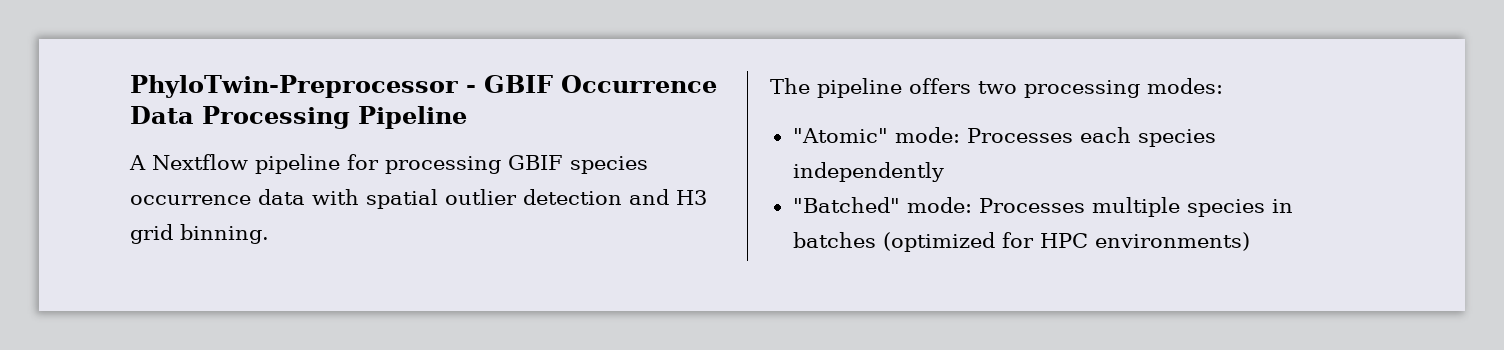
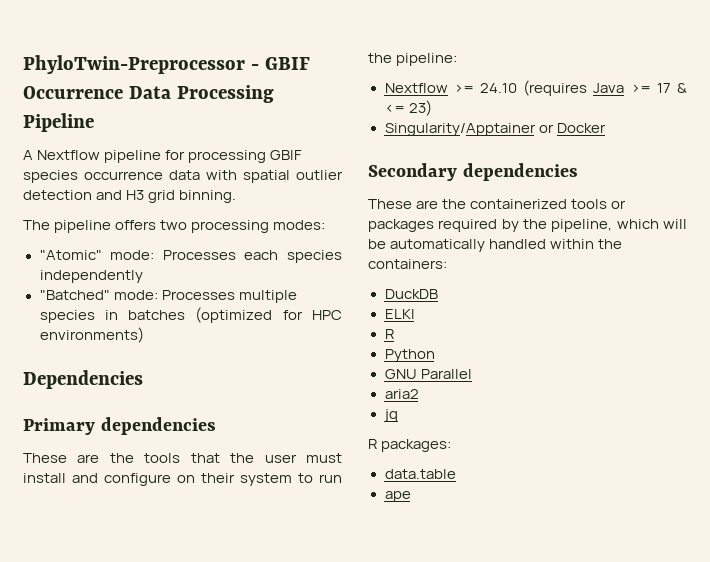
+ Dependencies
+ Primary dependencies
+ These are the tools that the user must install and configure on their system to run the pipeline:
+ Nextflow >= 24.10 (requires Java >= 17 & <= 23)
+ Singularity/Apptainer or Docker
+ Secondary dependencies
+ These are the containerized tools or packages required by the pipeline, which will be automatically handled within the containers:
+ DuckDB
+ ELKI
+ R
+ Python
+ GNU Parallel
+ aria2
+ jq
+ R packages:
+ data.table
+ ape

